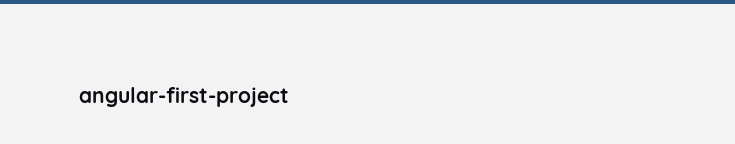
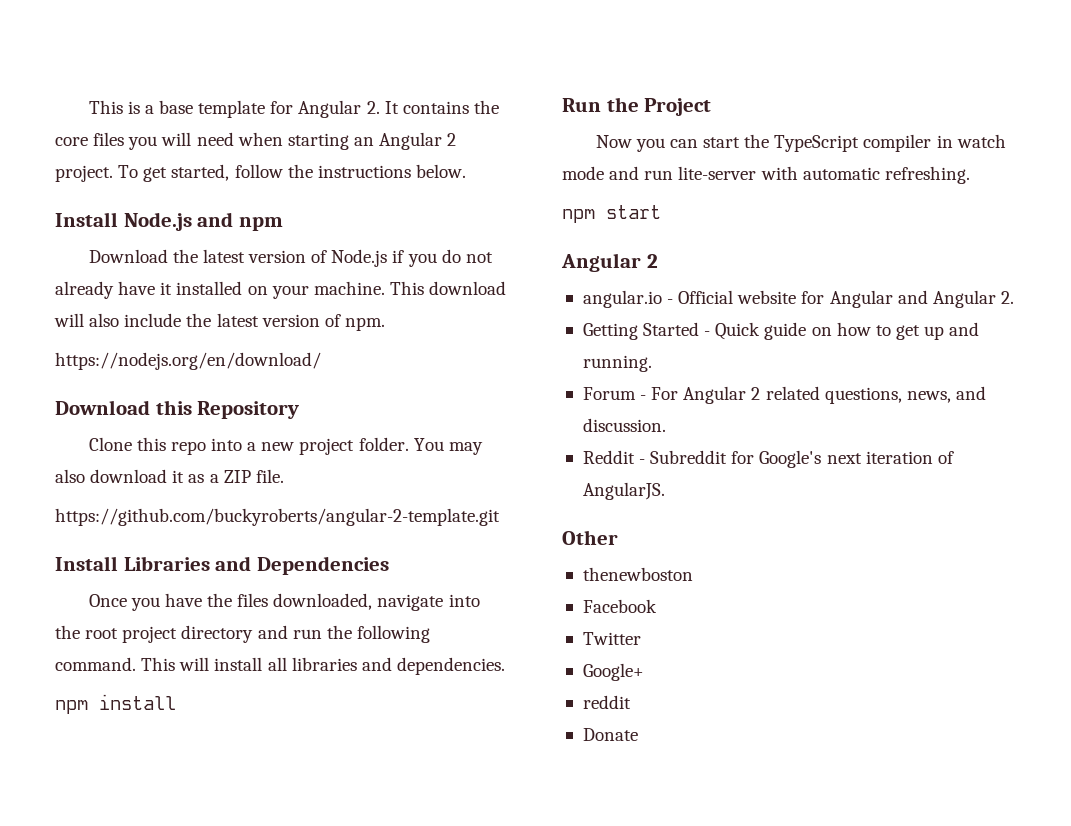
- angular-first-project
+ This is a base template for Angular 2. It contains the core files you will need when starting an Angular 2 project. To get started, follow the instructions below.
+ Install Node.js and npm
+ Download the latest version of Node.js if you do not already have it installed on your machine. This download will also include the latest version of npm.
+ https://nodejs.org/en/download/
+ Download this Repository
+ Clone this repo into a new project folder. You may also download it as a ZIP file.
+ https://github.com/buckyroberts/angular-2-template.git
+ Install Libraries and Dependencies
+ Once you have the files downloaded, navigate into the root project directory and run the following command. This will install all libraries and dependencies.
+ npm install
+ Run the Project
+ Now you can start the TypeScript compiler in watch mode and run lite-server with automatic refreshing.
+ npm start
+ Angular 2
+ angular.io - Official website for Angular and Angular 2.
+ Getting Started - Quick guide on how to get up and running.
+ Forum - For Angular 2 related questions, news, and discussion.
+ Reddit - Subreddit for Google's next iteration of AngularJS.
+ Other
+ thenewboston
+ Facebook
+ Twitter
+ Google+
+ reddit
+ Donate

